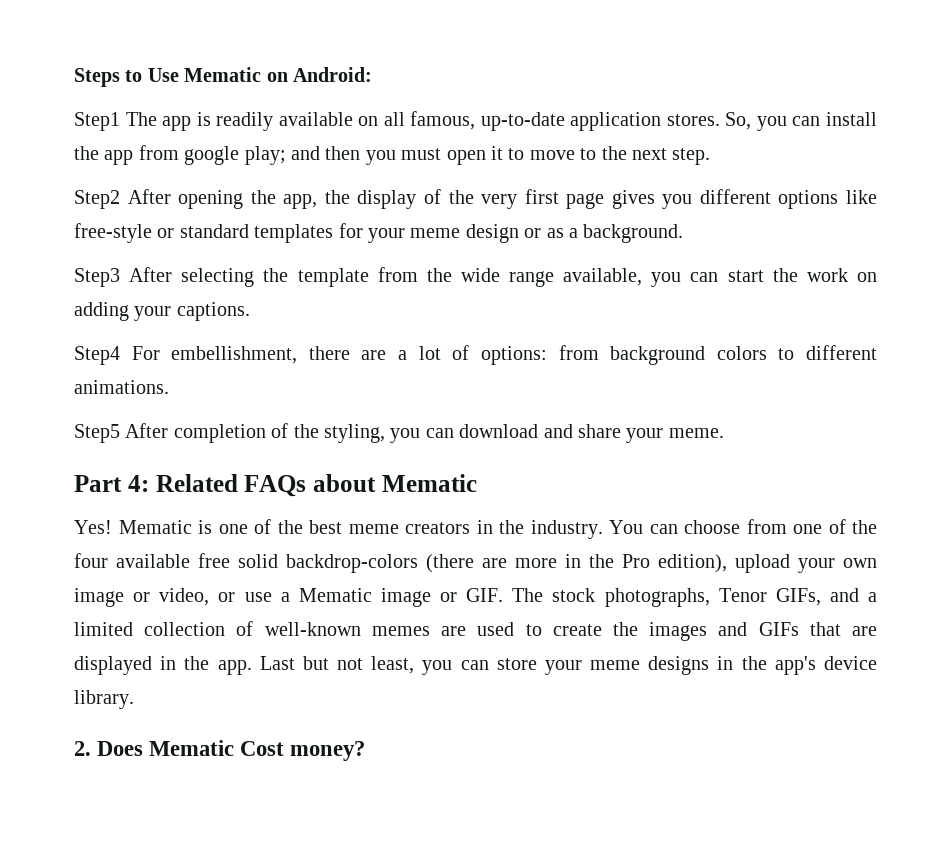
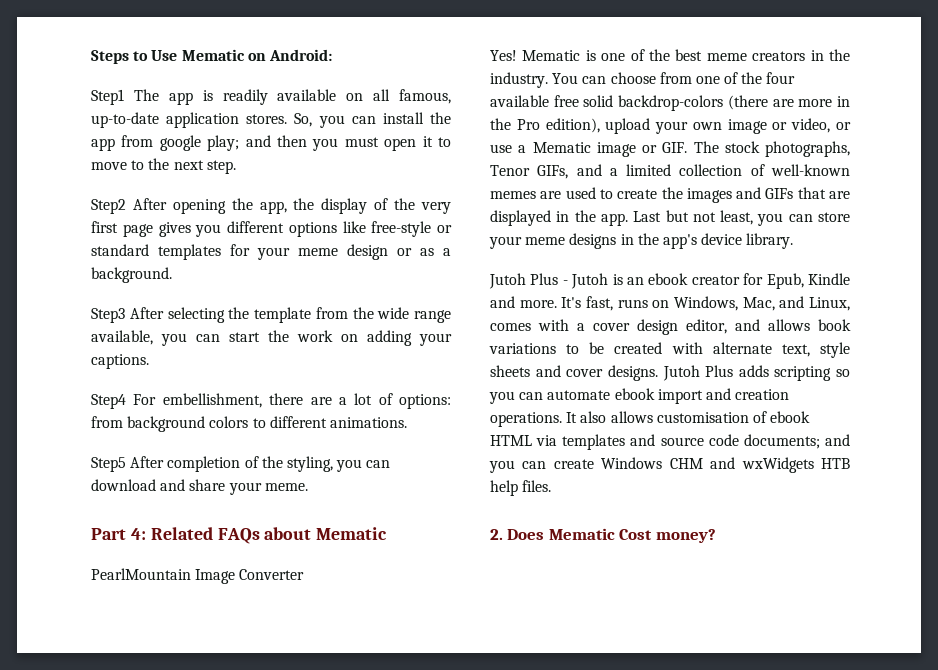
+ PearlMountain Image Converter
+ Jutoh Plus - Jutoh is an ebook creator for Epub, Kindle and more. It's fast, runs on Windows, Mac, and Linux, comes with a cover design editor, and allows book variations to be created with alternate text, style sheets and cover designs. Jutoh Plus adds scripting so you can automate ebook import and creation operations. It also allows customisation of ebook HTML via templates and source code documents; and you can create Windows CHM and wxWidgets HTB help files.

